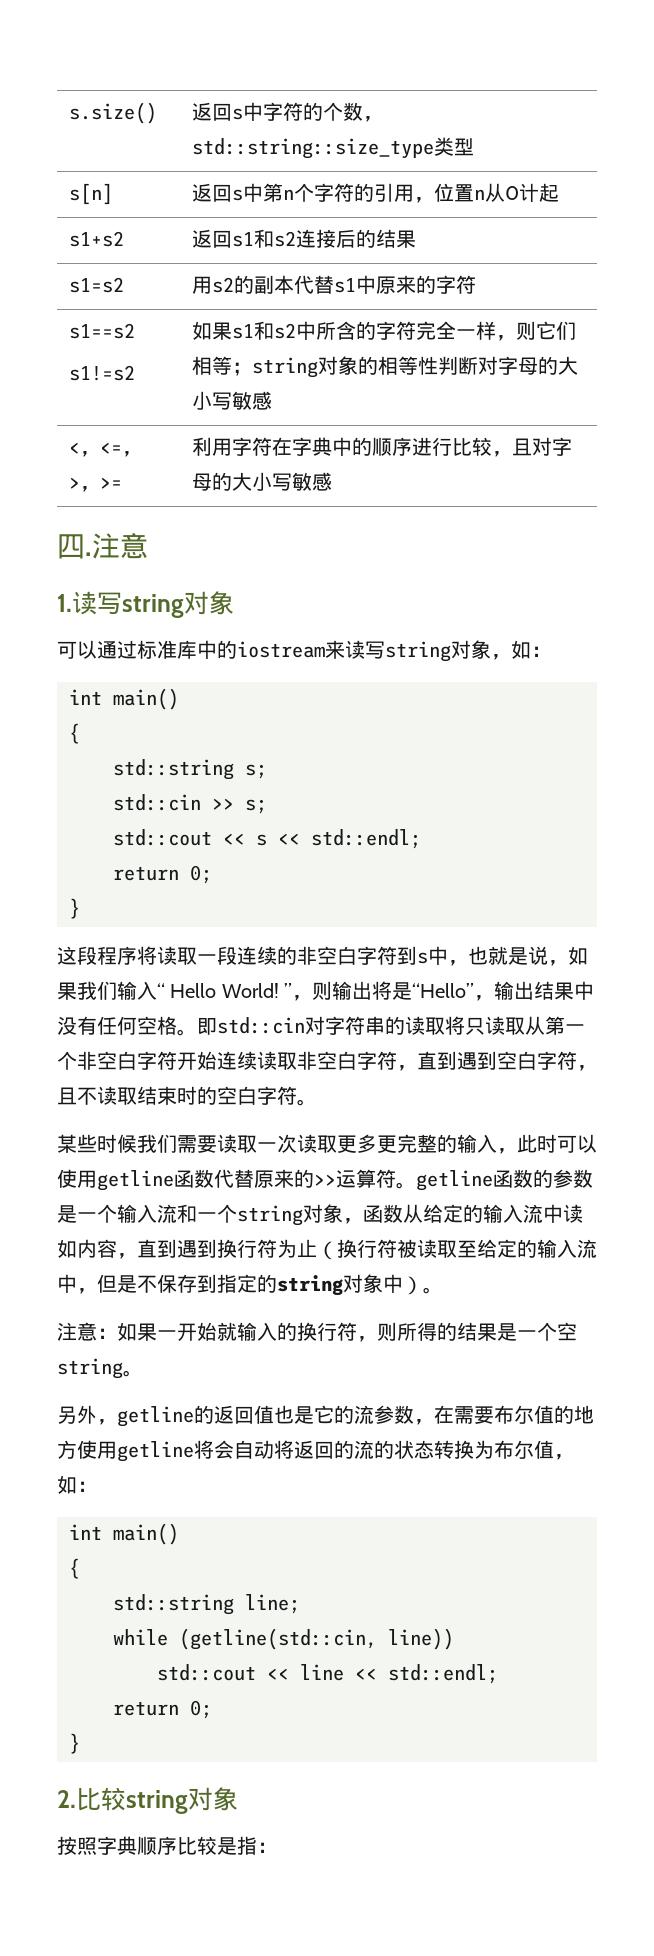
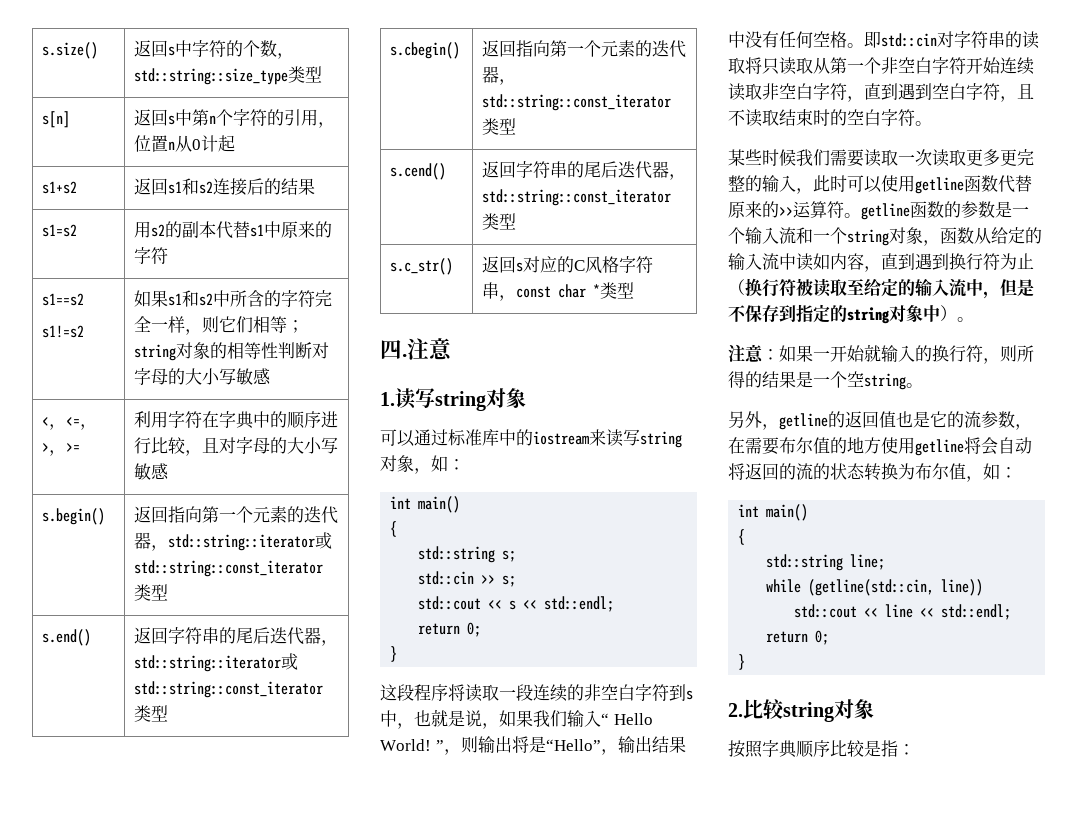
+ s.begin() | 返回指向第一个元素的迭代器，std::string::iterator或std::string::const_iterator类型
+ s.end() | 返回字符串的尾后迭代器，std::string::iterator或std::string::const_iterator类型
+ s.cbegin() | 返回指向第一个元素的迭代器，std::string::const_iterator类型
+ s.cend() | 返回字符串的尾后迭代器，std::string::const_iterator类型
+ s.c_str() | 返回s对应的C风格字符串，const char *类型

